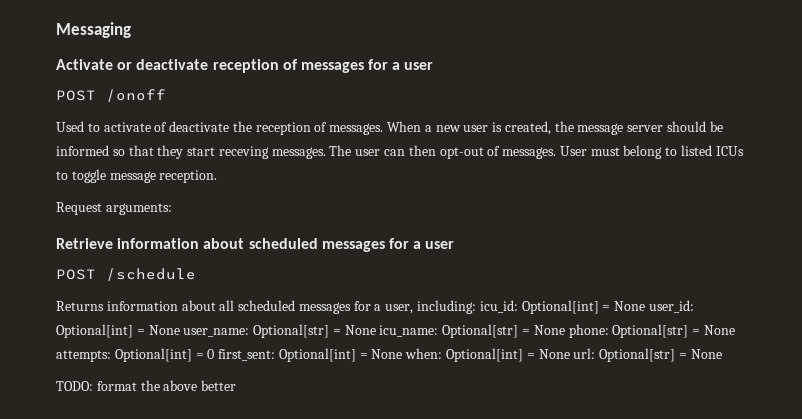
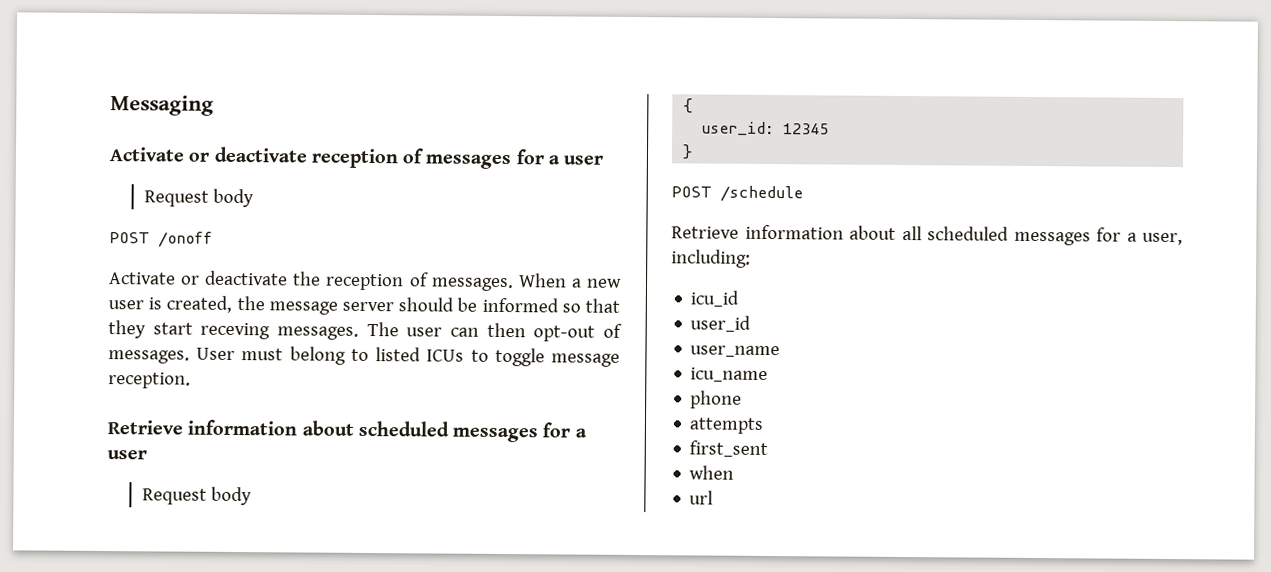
  Activate or deactivate reception of messages for a user
+ Request body
- Used to activate of deactivate the reception of messages.
+ Activate or deactivate the reception of messages.
- Request arguments:
  Retrieve information about scheduled messages for a user
+ Request body
+ {
+ user_id: 12345
+ }
- Returns information about all scheduled messages for a user, including: icu_id: Optional[int] = None user_id: Optional[int] = None user_name: Optional[str] = None icu_name: Optional[str] = None phone: Optional[str] = None attempts: Optional[int] = 0 first_sent: Optional[int] = None when: Optional[int] = None url: Optional[str] = None
- TODO: format the above better
+ Retrieve information about all scheduled messages for a user, including:
+ icu_id
+ user_id
+ user_name
+ icu_name
+ phone
+ attempts
+ first_sent
+ when
+ url

